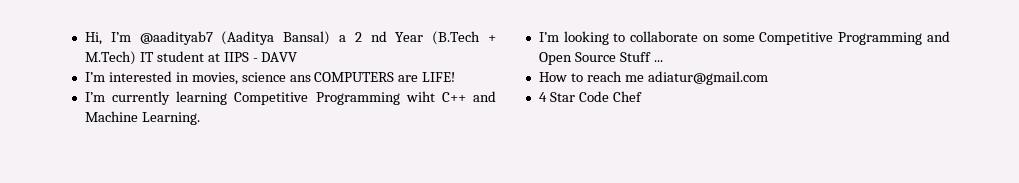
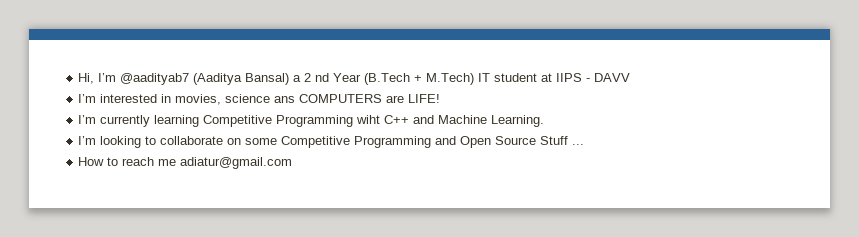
- 4 Star Code Chef

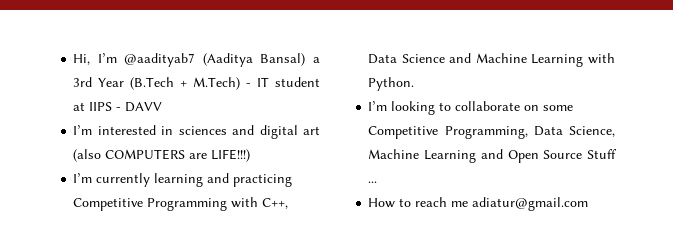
- Hi, I’m @aadityab7 (Aaditya Bansal) a 2 nd Year (B.Tech + M.Tech) IT student at IIPS - DAVV
+ Hi, I’m @aadityab7 (Aaditya Bansal) a 3rd Year (B.Tech + M.Tech) - IT student at IIPS - DAVV
- I’m interested in movies, science ans COMPUTERS are LIFE!
+ I’m interested in sciences and digital art (also COMPUTERS are LIFE!!!)
- I’m currently learning Competitive Programming wiht C++ and Machine Learning.
+ I’m currently learning and practicing Competitive Programming with C++, Data Science and Machine Learning with Python.
- I’m looking to collaborate on some Competitive Programming and Open Source Stuff ...
+ I’m looking to collaborate on some Competitive Programming, Data Science, Machine Learning and Open Source Stuff ...

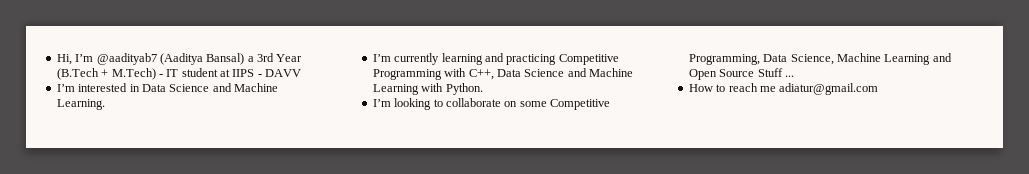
- I’m interested in sciences and digital art (also COMPUTERS are LIFE!!!)
+ I’m interested in Data Science and Machine Learning.

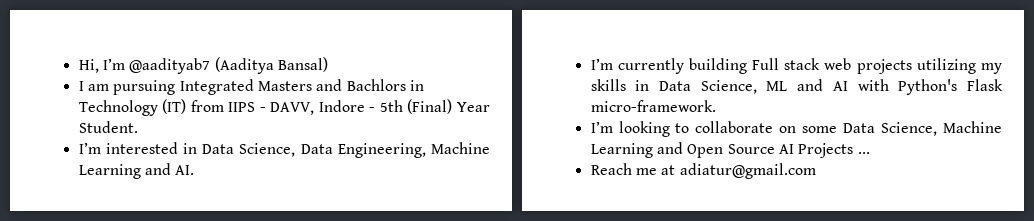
- Hi, I’m @aadityab7 (Aaditya Bansal) a 3rd Year (B.Tech + M.Tech) - IT student at IIPS - DAVV
- I’m interested in Data Science and Machine Learning.
- I’m currently learning and practicing Competitive Programming with C++, Data Science and Machine Learning with Python.
+ Hi, I’m @aadityab7 (Aaditya Bansal)
+ I am pursuing Integrated Masters and Bachlors in Technology (IT) from IIPS - DAVV, Indore - 5th (Final) Year Student.
+ I’m interested in Data Science, Data Engineering, Machine Learning and AI.
+ I’m currently building Full stack web projects utilizing my skills in Data Science, ML and AI with Python's Flask micro-framework.
- I’m looking to collaborate on some Competitive Programming, Data Science, Machine Learning and Open Source Stuff ...
+ I’m looking to collaborate on some Data Science, Machine Learning and Open Source AI Projects ...
- How to reach me adiatur@gmail.com
+ Reach me at adiatur@gmail.com

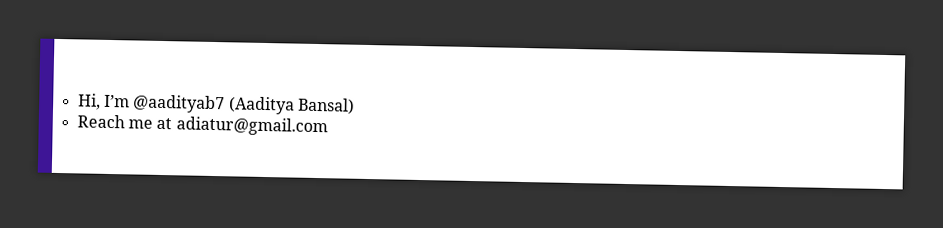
- I am pursuing Integrated Masters and Bachlors in Technology (IT) from IIPS - DAVV, Indore - 5th (Final) Year Student.
- I’m interested in Data Science, Data Engineering, Machine Learning and AI.
- I’m currently building Full stack web projects utilizing my skills in Data Science, ML and AI with Python's Flask micro-framework.
- I’m looking to collaborate on some Data Science, Machine Learning and Open Source AI Projects ...

